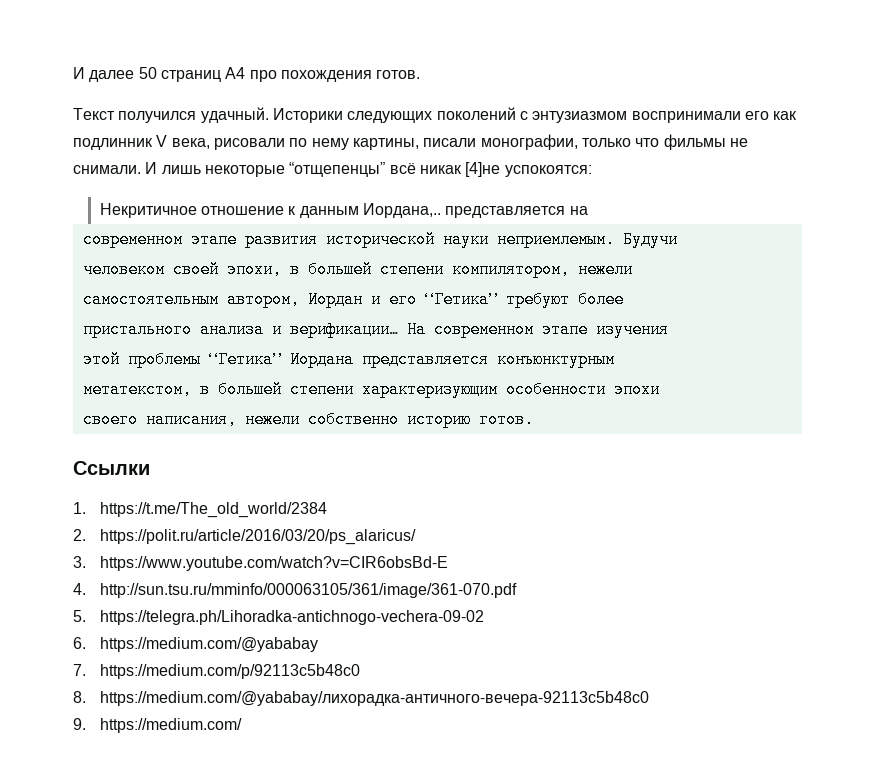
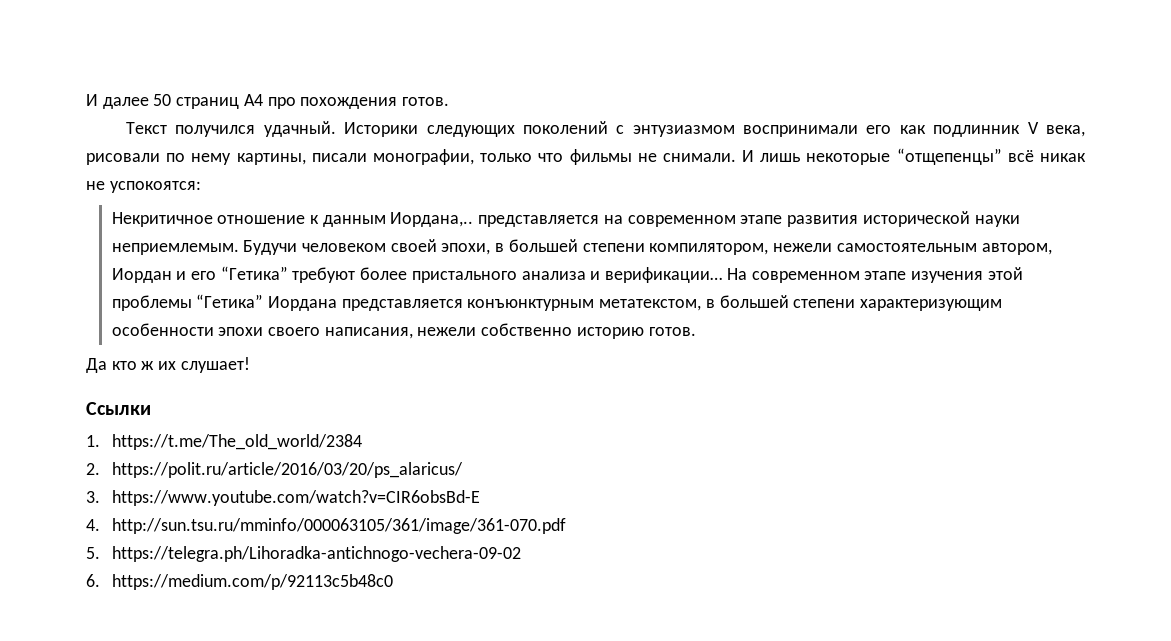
- И лишь некоторые “отщепенцы” всё никак [4]не успокоятся:
+ И лишь некоторые “отщепенцы” всё никак не успокоятся:
- Некритичное отношение к данным Иордана,.. представляется на
- современном этапе развития исторической науки неприемлемым.
+ Некритичное отношение к данным Иордана,.. представляется на современном этапе развития исторической науки неприемлемым.
- Будучи
- человеком своей эпохи, в большей степени компилятором, нежели
- самостоятельным автором, Иордан и его “Гетика” требуют более
- пристального анализа и верификации…
+ Будучи человеком своей эпохи, в большей степени компилятором, нежели самостоятельным автором, Иордан и его “Гетика” требуют более пристального анализа и верификации…
- На современном этапе изучения
- этой проблемы “Гетика” Иордана представляется конъюнктурным
- метатекстом, в большей степени характеризующим особенности эпохи
- своего написания, нежели собственно историю готов.
+ На современном этапе изучения этой проблемы “Гетика” Иордана представляется конъюнктурным метатекстом, в большей степени характеризующим особенности эпохи своего написания, нежели собственно историю готов.
+ Да кто ж их слушает!
- 6. https://medium.com/@yababay
- 7. https://medium.com/p/92113c5b48c0
+ 6. https://medium.com/p/92113c5b48c0
- 8. https://medium.com/@yababay/лихорадка-античного-вечера-92113c5b48c0
- 9. https://medium.com/

